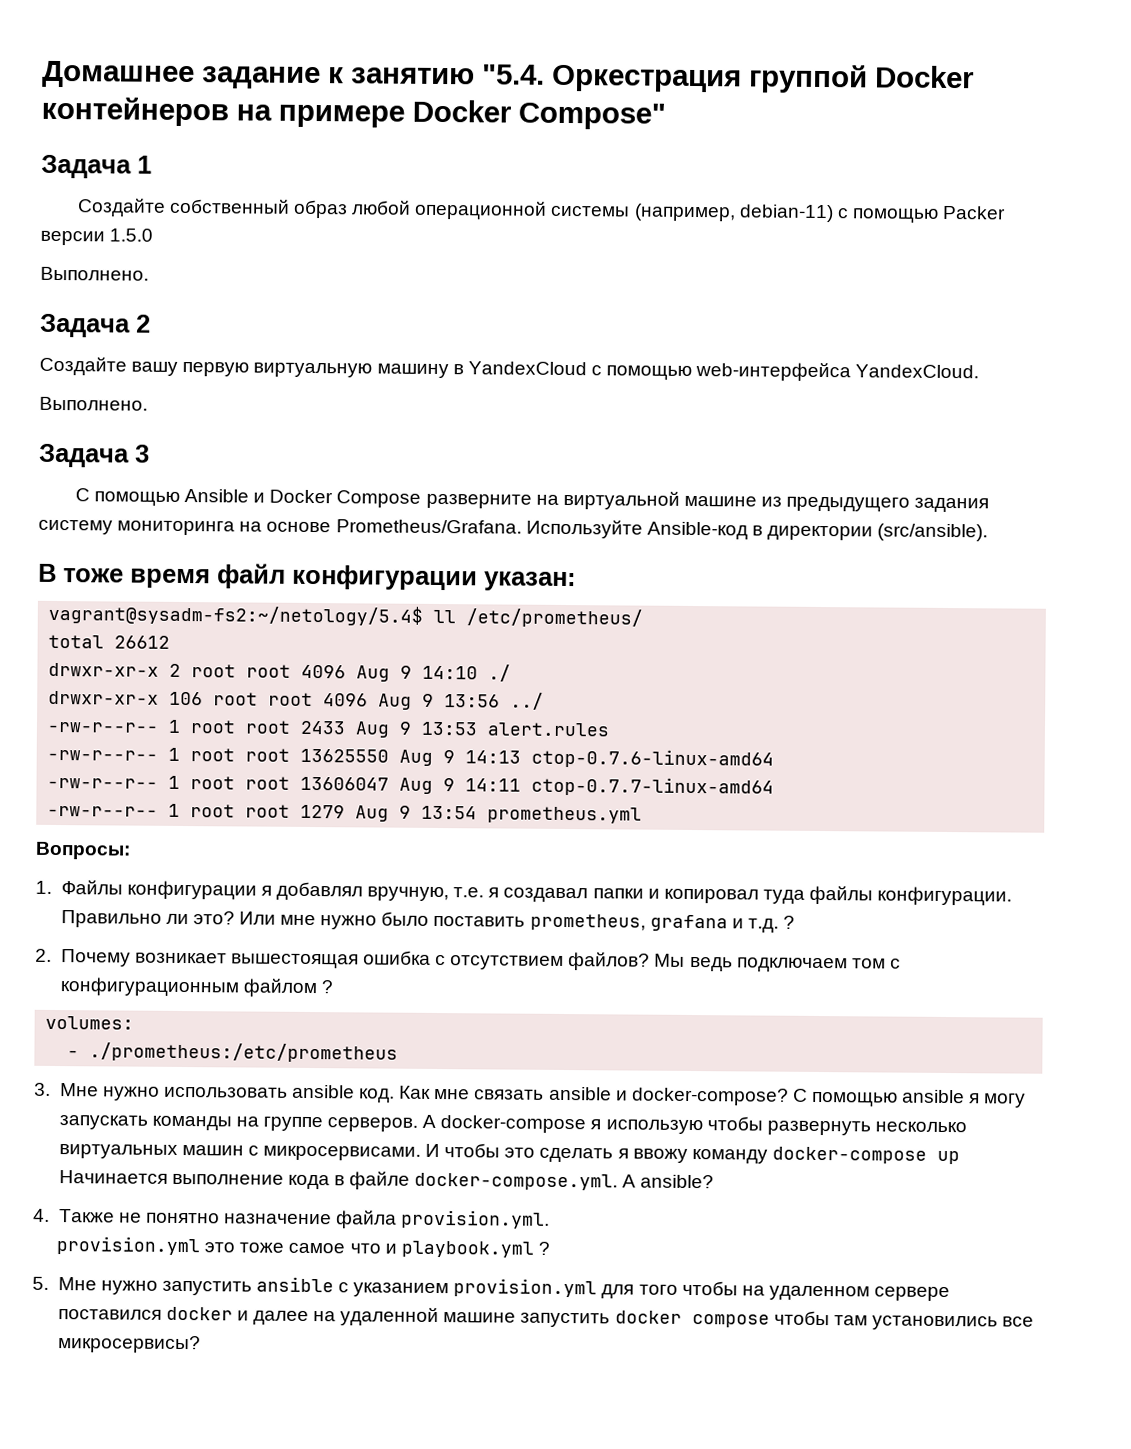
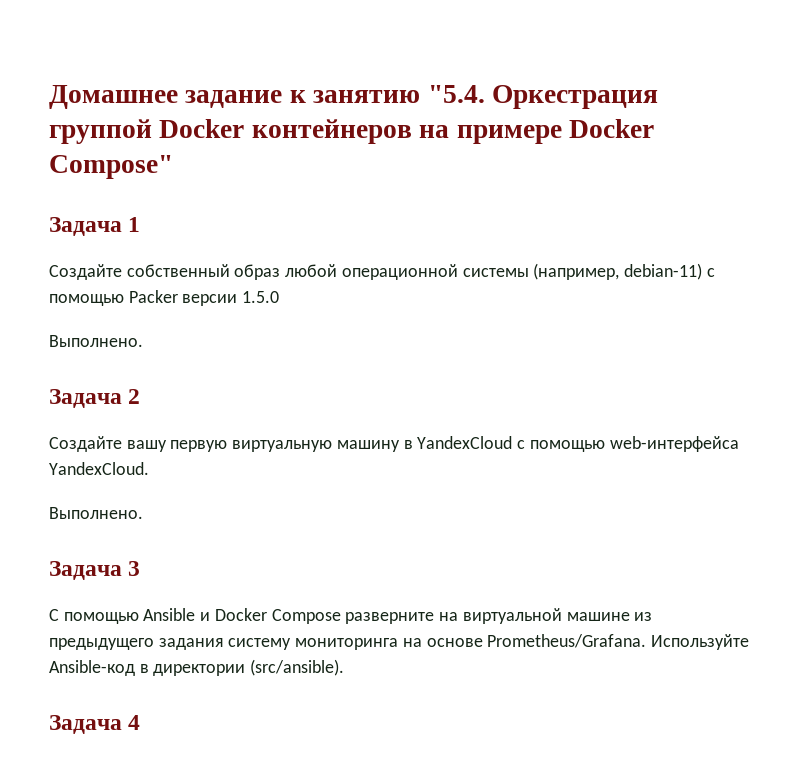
- В тоже время файл конфигурации указан:
- vagrant@sysadm-fs2:~/netology/5.4$ ll /etc/prometheus/
- total 26612
- drwxr-xr-x 2 root root 4096 Aug 9 14:10 ./
- drwxr-xr-x 106 root root 4096 Aug 9 13:56 ../
- -rw-r--r-- 1 root root 2433 Aug 9 13:53 alert.rules
- -rw-r--r-- 1 root root 13625550 Aug 9 14:13 ctop-0.7.6-linux-amd64
- -rw-r--r-- 1 root root 13606047 Aug 9 14:11 ctop-0.7.7-linux-amd64
- -rw-r--r-- 1 root root 1279 Aug 9 13:54 prometheus.yml
- Вопросы:
- 1. Файлы конфигурации я добавлял вручную, т.е. я создавал папки и копировал туда файлы конфигурации. Правильно ли это? Или мне нужно было поставить prometheus, grafana и т.д. ?
- 2. Почему возникает вышестоящая ошибка с отсутствием файлов? Мы ведь подключаем том с конфигурационным файлом ?
- volumes:
- - ./prometheus:/etc/prometheus
- 3. Мне нужно использовать ansible код. Как мне связать ansible и docker-compose? С помощью ansible я могу запускать команды на группе серверов. А docker-compose я использую чтобы развернуть несколько виртуальных машин с микросервисами. И чтобы это сделать я ввожу команду docker-compose up Начинается выполнение кода в файле docker-compose.yml. А ansible?
- 4. Также не понятно назначение файла provision.yml.
- provision.yml это тоже самое что и playbook.yml ?
- 5. Мне нужно запустить ansible с указанием provision.yml для того чтобы на удаленном сервере поставился docker и далее на удаленной машине запустить docker compose чтобы там установились все микросервисы?
+ Задача 4

